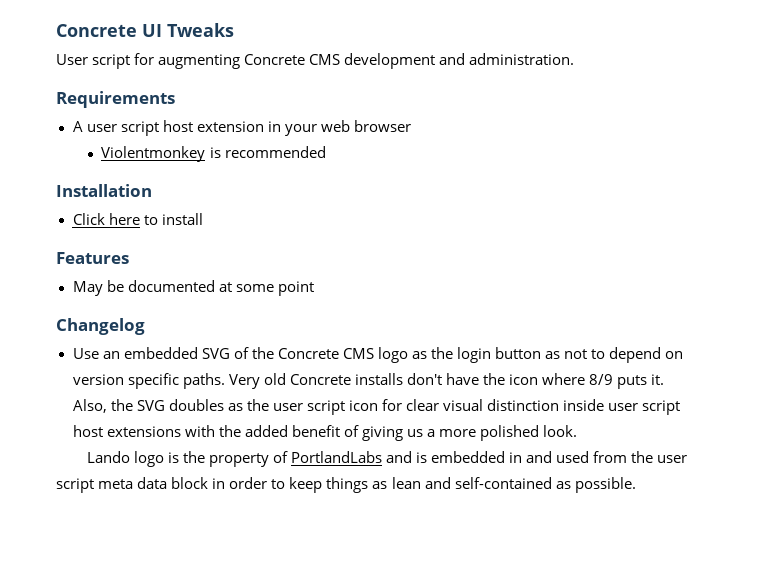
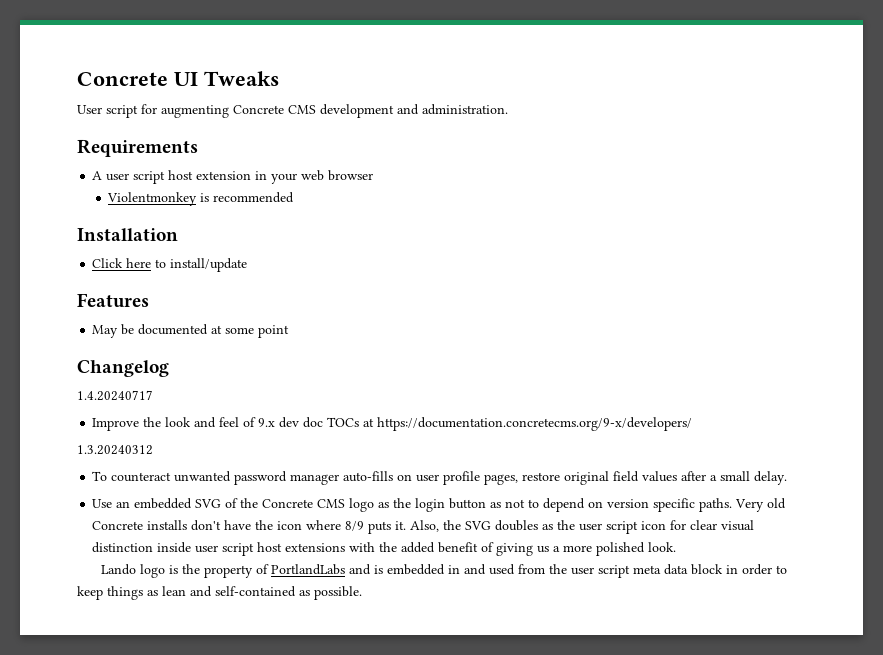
- Click here to install
+ Click here to install/update
+ 1.4.20240717
+ Improve the look and feel of 9.x dev doc TOCs at https://documentation.concretecms.org/9-x/developers/
+ 1.3.20240312
+ To counteract unwanted password manager auto-fills on user profile pages, restore original field values after a small delay.

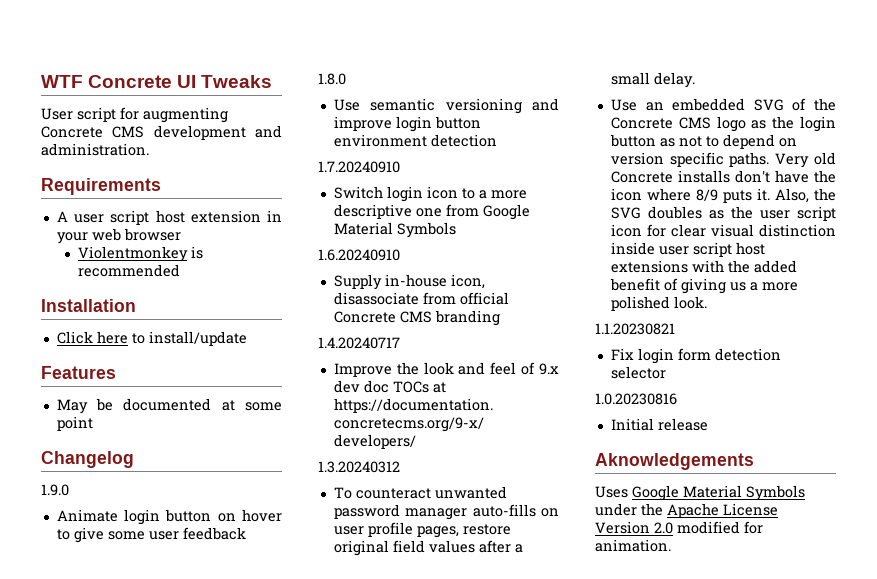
- Concrete UI Tweaks
+ WTF Concrete UI Tweaks
+ 1.9.0
+ Animate login button on hover to give some user feedback
+ 1.8.0
+ Use semantic versioning and improve login button environment detection
+ 1.7.20240910
+ Switch login icon to a more descriptive one from Google Material Symbols
+ 1.6.20240910
+ Supply in-house icon, disassociate from official Concrete CMS branding
- Lando logo is the property of PortlandLabs and is embedded in and used from the user script meta data block in order to keep things as lean and self-contained as possible.
+ 1.1.20230821
+ Fix login form detection selector
+ 1.0.20230816
+ Initial release
+ Aknowledgements
+ Uses Google Material Symbols under the Apache License Version 2.0 modified for animation.

